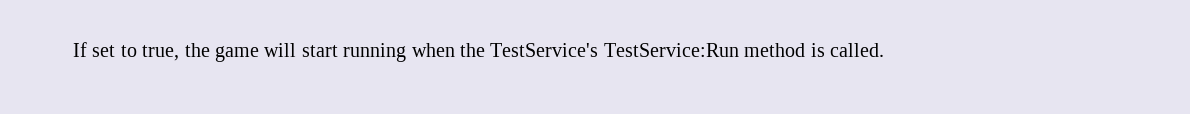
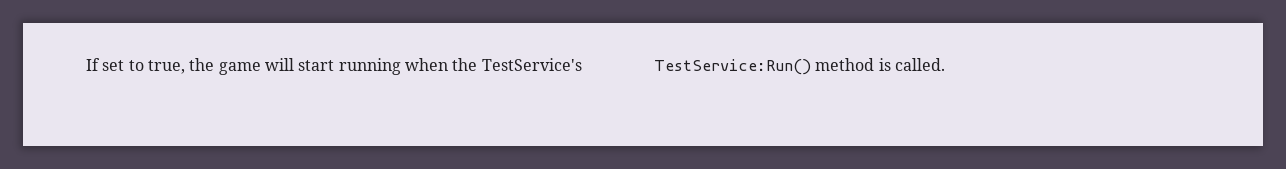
- If set to true, the game will start running when the TestService's TestService:Run method is called.
+ If set to true, the game will start running when the TestService's TestService:Run() method is called.

